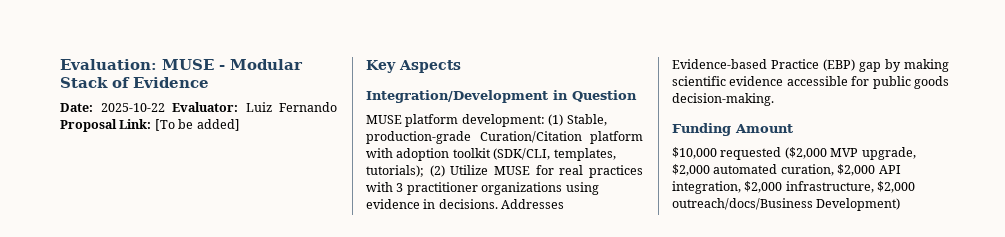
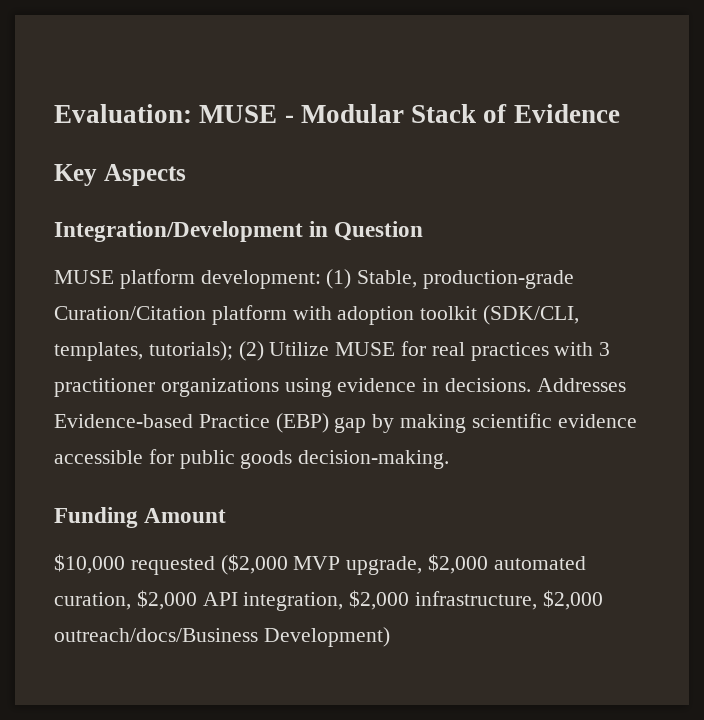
- Date: 2025-10-22 Evaluator: Luiz Fernando Proposal Link: [To be added]

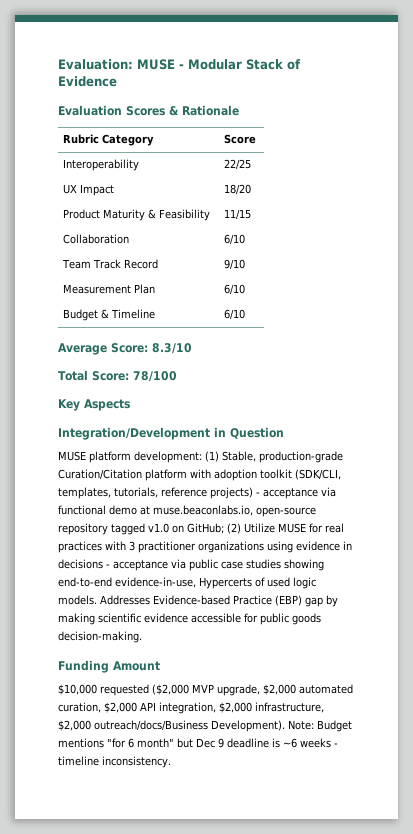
+ Evaluation Scores & Rationale
+ Rubric Category | Score
+ Interoperability | 22/25
+ UX Impact | 18/20
+ Product Maturity & Feasibility | 11/15
+ Collaboration | 6/10
+ Team Track Record | 9/10
+ Measurement Plan | 6/10
+ Budget & Timeline | 6/10
+ Average Score: 8.3/10
+ Total Score: 78/100
- MUSE platform development: (1) Stable, production-grade Curation/Citation platform with adoption toolkit (SDK/CLI, templates, tutorials); (2) Utilize MUSE for real practices with 3 practitioner organizations using evidence in decisions.
+ MUSE platform development: (1) Stable, production-grade Curation/Citation platform with adoption toolkit (SDK/CLI, templates, tutorials, reference projects) - acceptance via functional demo at muse.beaconlabs.io, open-source repository tagged v1.0 on GitHub; (2) Utilize MUSE for real practices with 3 practitioner organizations using evidence in decisions - acceptance via public case studies showing end-to-end evidence-in-use, Hypercerts of used logic models.
- $10,000 requested ($2,000 MVP upgrade, $2,000 automated curation, $2,000 API integration, $2,000 infrastructure, $2,000 outreach/docs/Business Development)
+ $10,000 requested ($2,000 MVP upgrade, $2,000 automated curation, $2,000 API integration, $2,000 infrastructure, $2,000 outreach/docs/Business Development). Note: Budget mentions "for 6 month" but Dec 9 deadline is ~6 weeks - timeline inconsistency.

